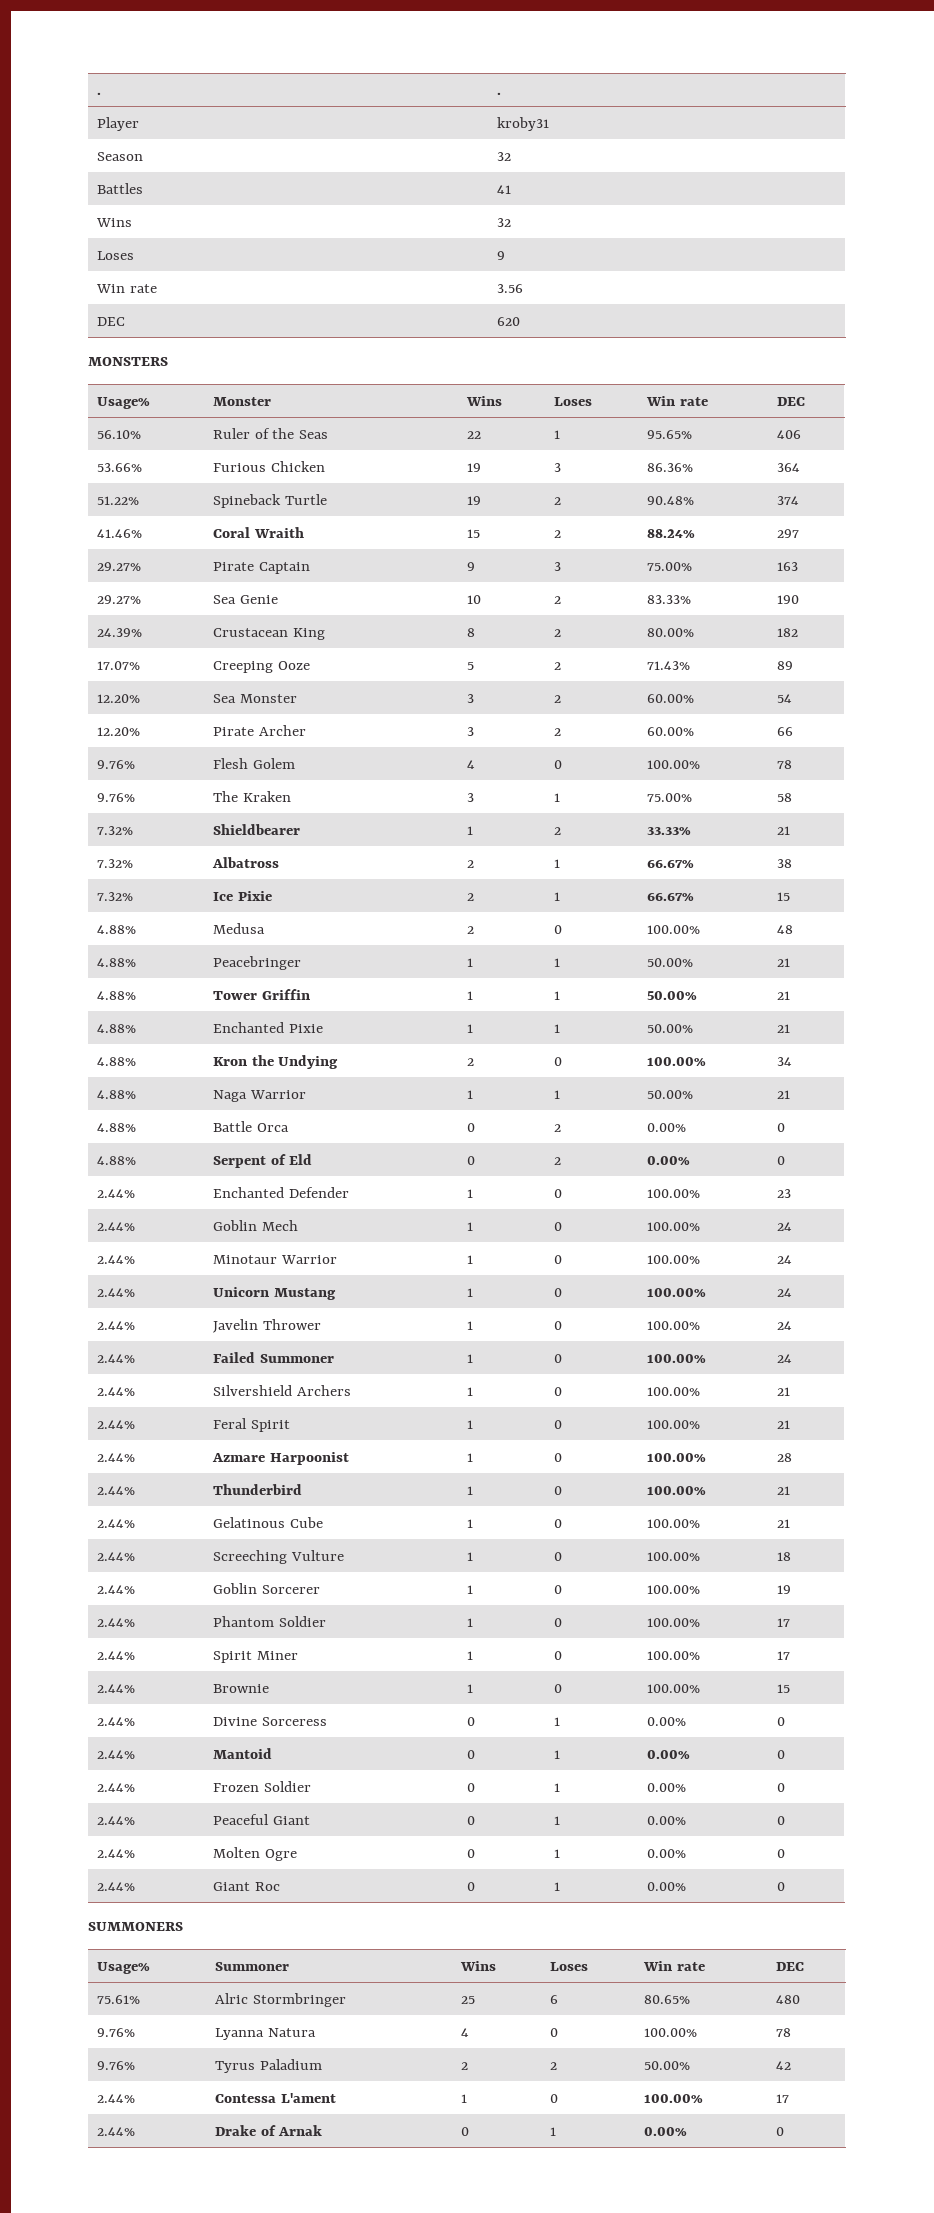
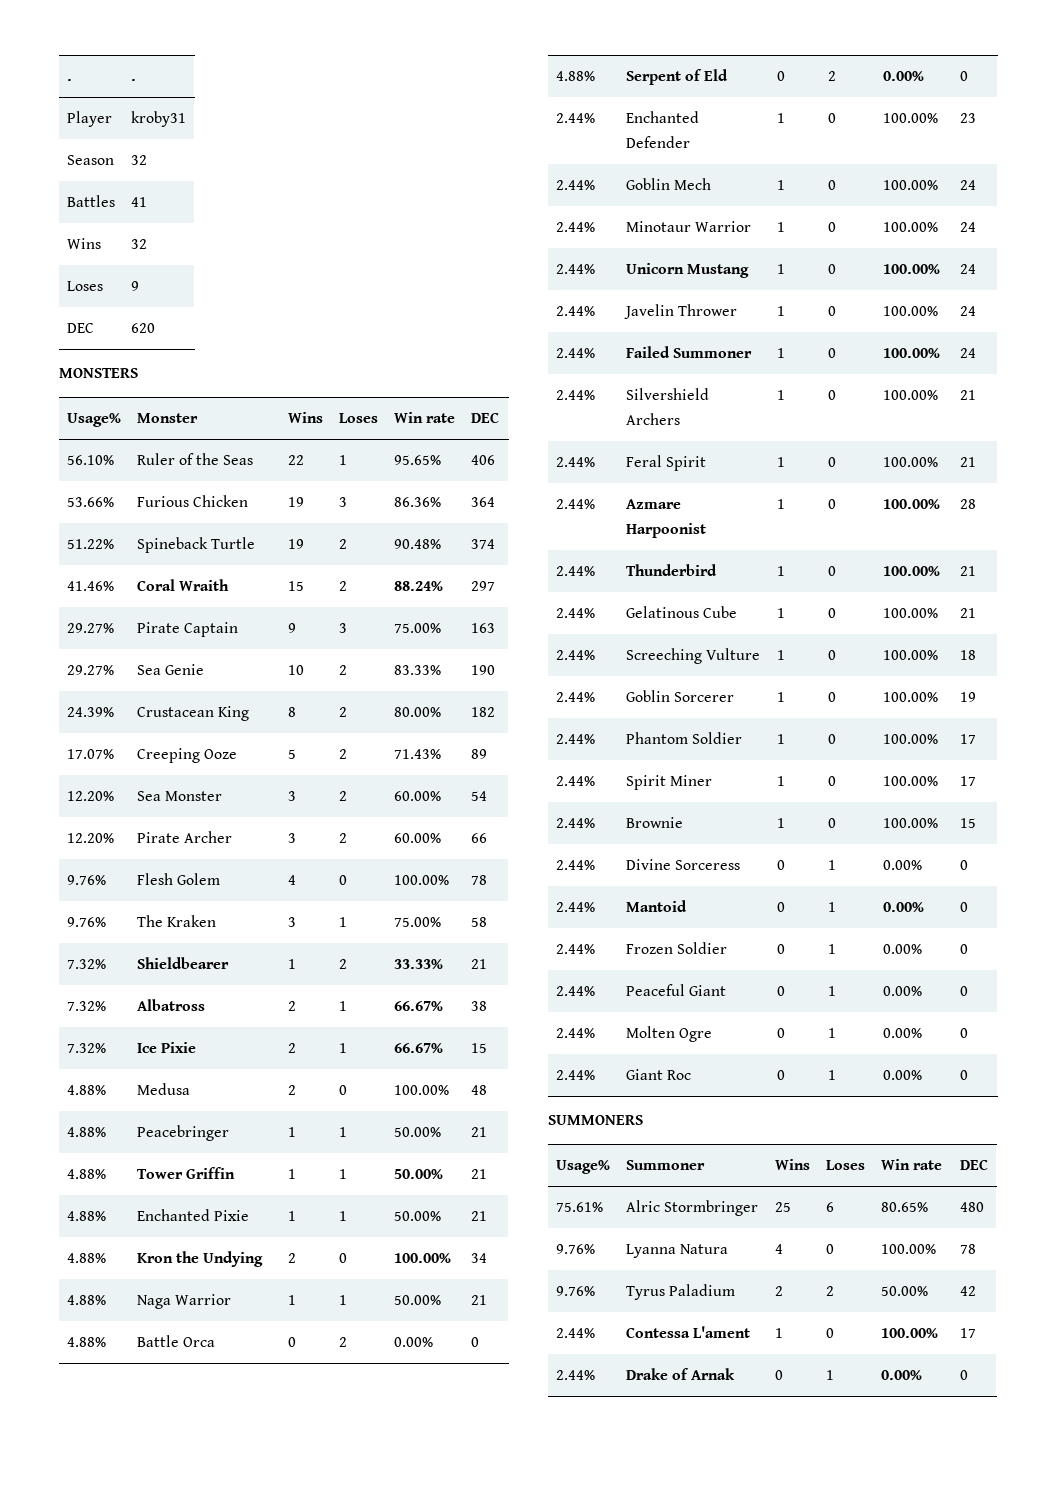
- Win rate | 3.56

